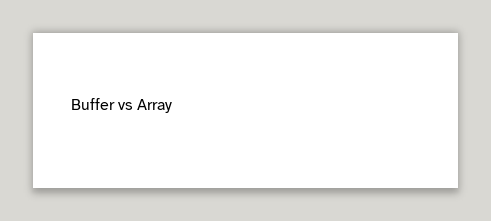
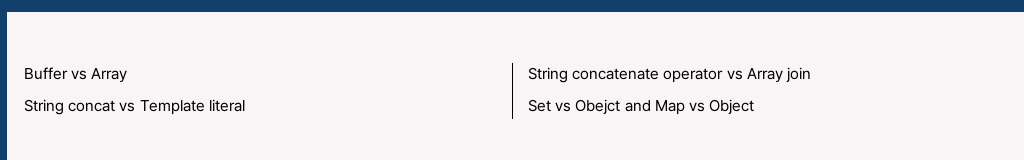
+ String concat vs Template literal
+ String concatenate operator vs Array join
+ Set vs Obejct and Map vs Object

